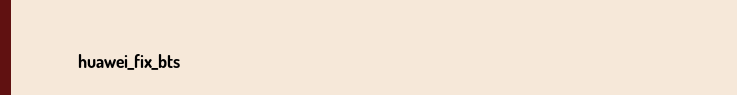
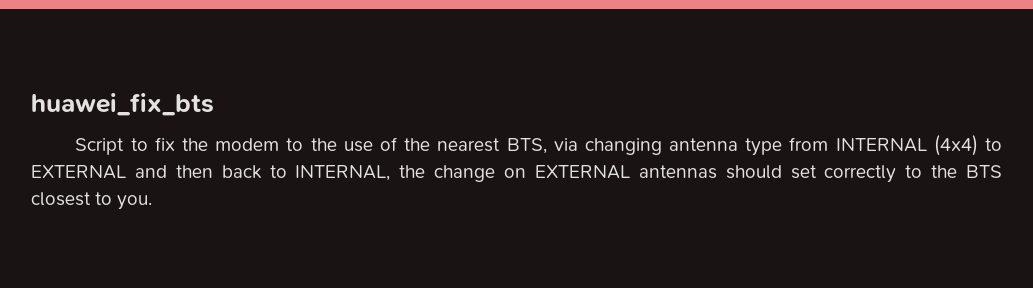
+ Script to fix the modem to the use of the nearest BTS, via changing antenna type from INTERNAL (4x4) to EXTERNAL and then back to INTERNAL, the change on EXTERNAL antennas should set correctly to the BTS closest to you.

